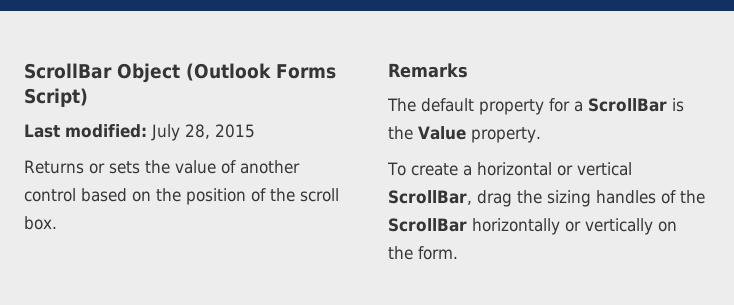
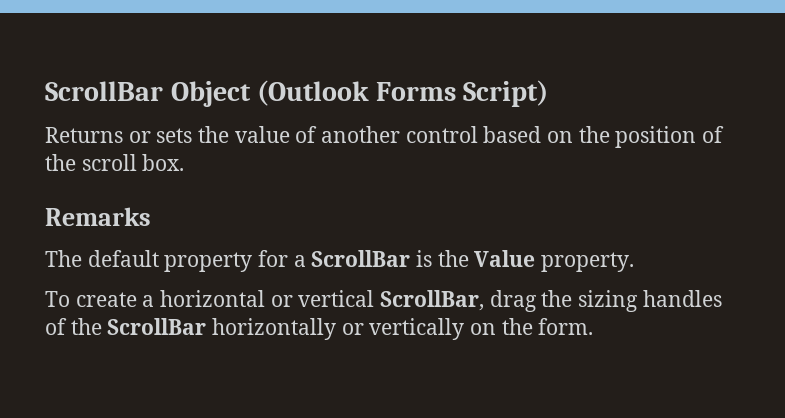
- Last modified: July 28, 2015

